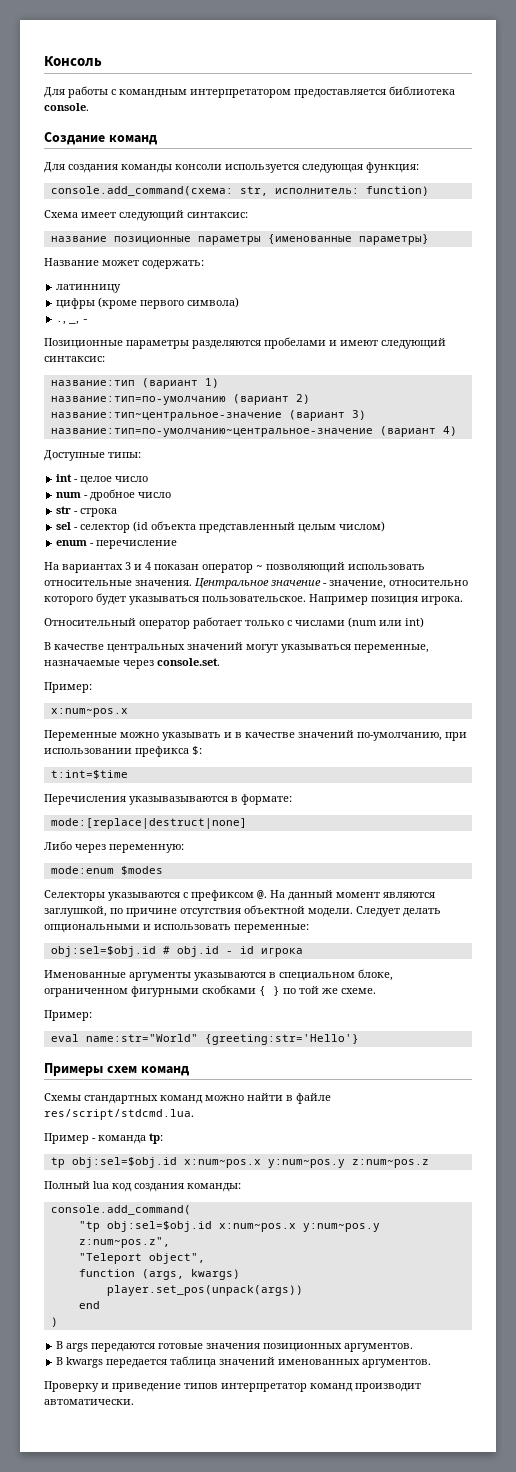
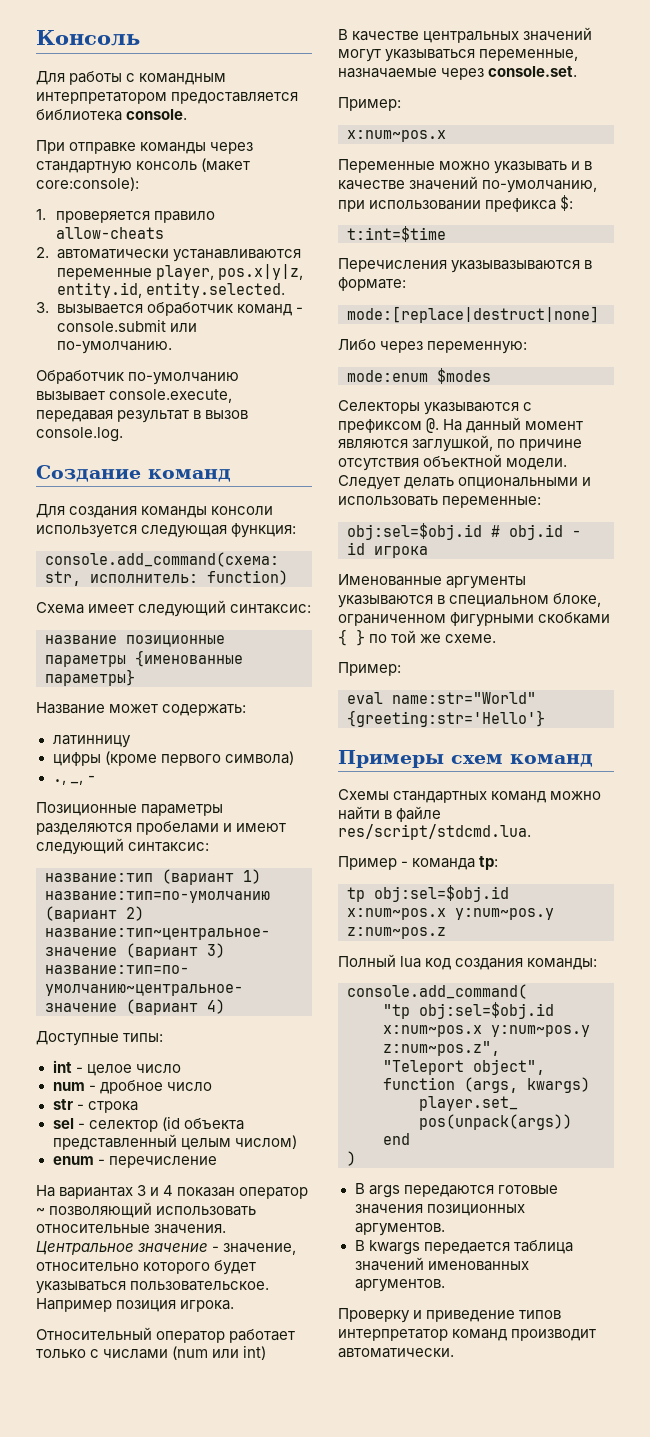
+ При отправке команды через стандартную консоль (макет core:console):
+ 1. проверяется правило allow-cheats
+ 2. автоматически устанавливаются переменные player, pos.x|y|z, entity.id, entity.selected.
+ 3. вызывается обработчик команд - console.submit или по-умолчанию.
+ Обработчик по-умолчанию вызывает console.execute, передавая результат в вызов console.log.

